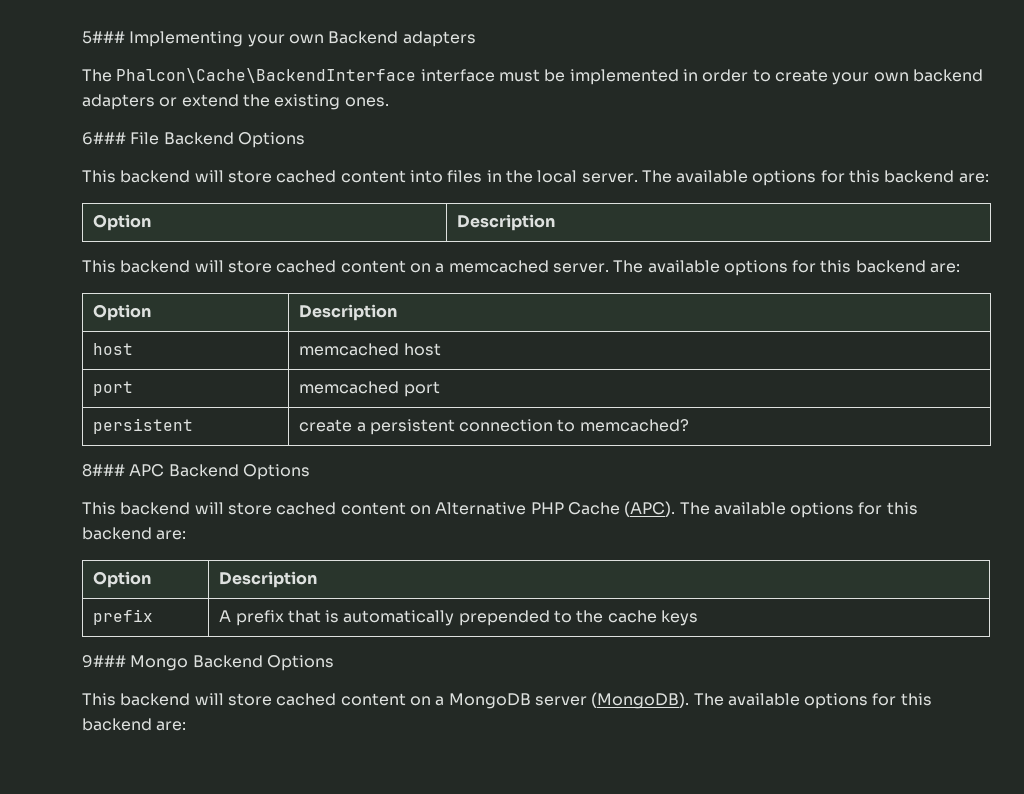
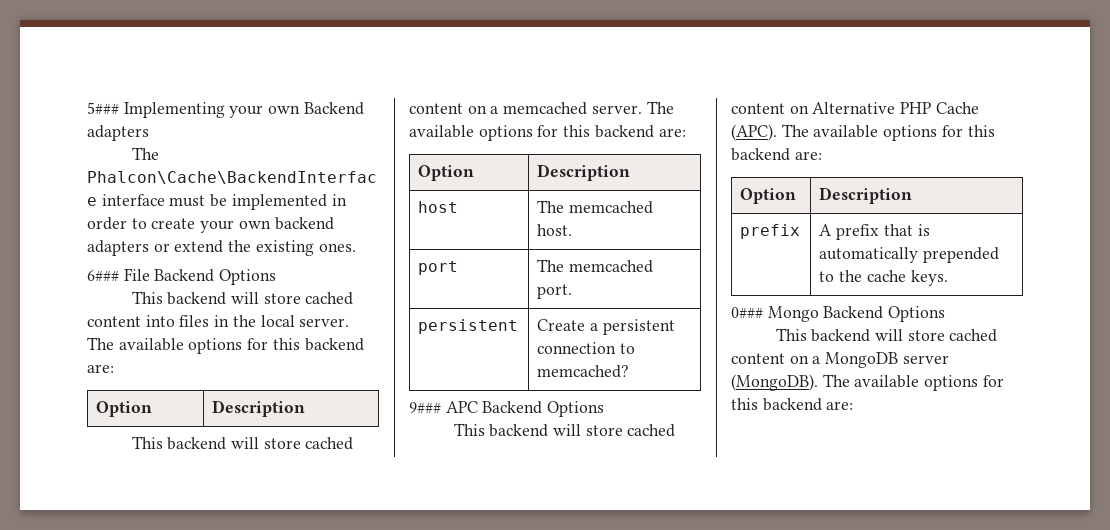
- host | memcached host
- port | memcached port
+ host | The memcached host.
+ port | The memcached port.
- persistent | create a persistent connection to memcached?
+ persistent | Create a persistent connection to memcached?
- 8### APC Backend Options
+ 9### APC Backend Options
- prefix | A prefix that is automatically prepended to the cache keys
- 9### Mongo Backend Options
+ prefix | A prefix that is automatically prepended to the cache keys.
+ 0### Mongo Backend Options

